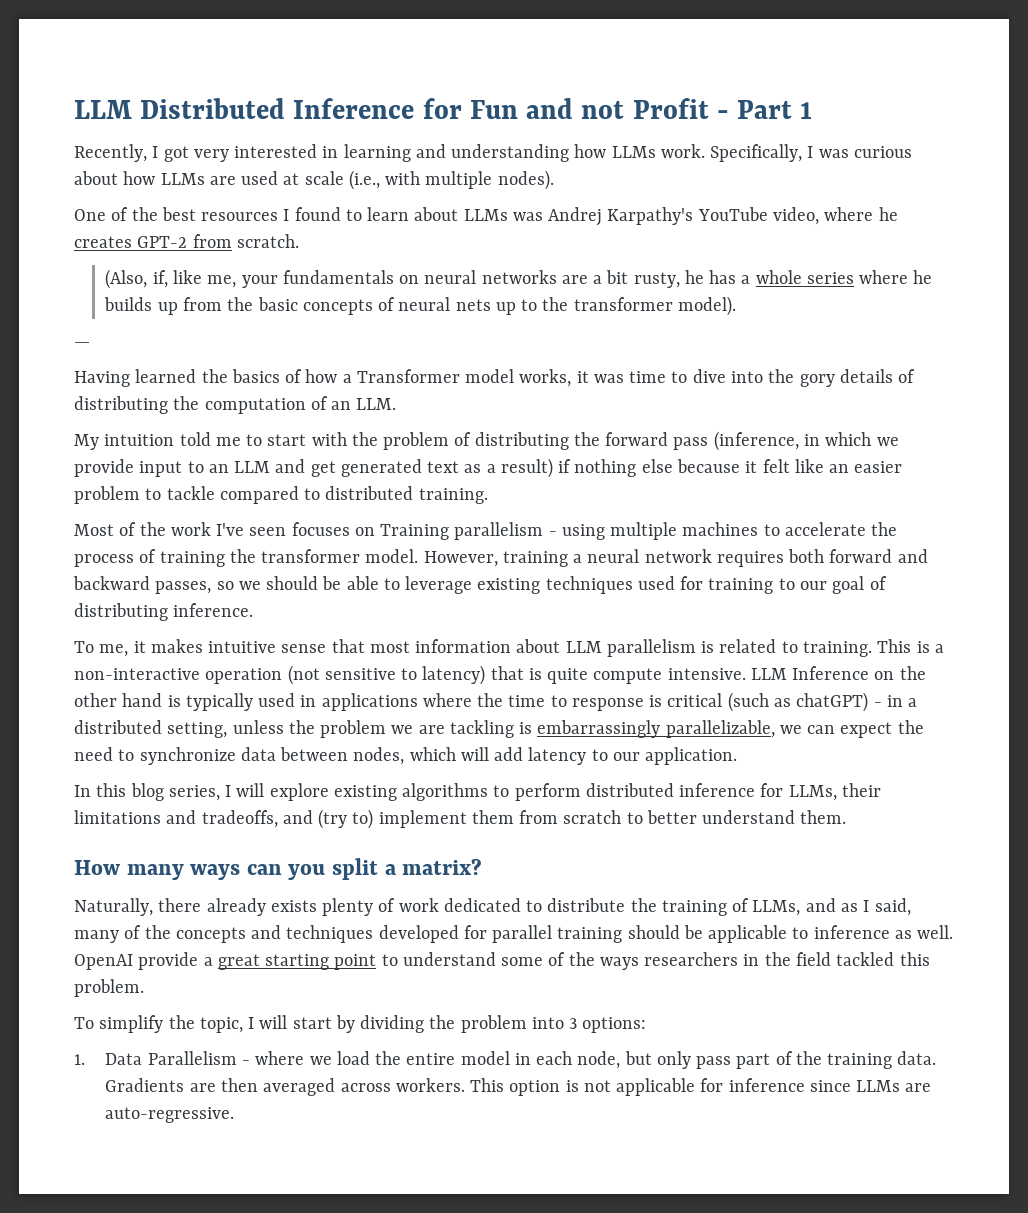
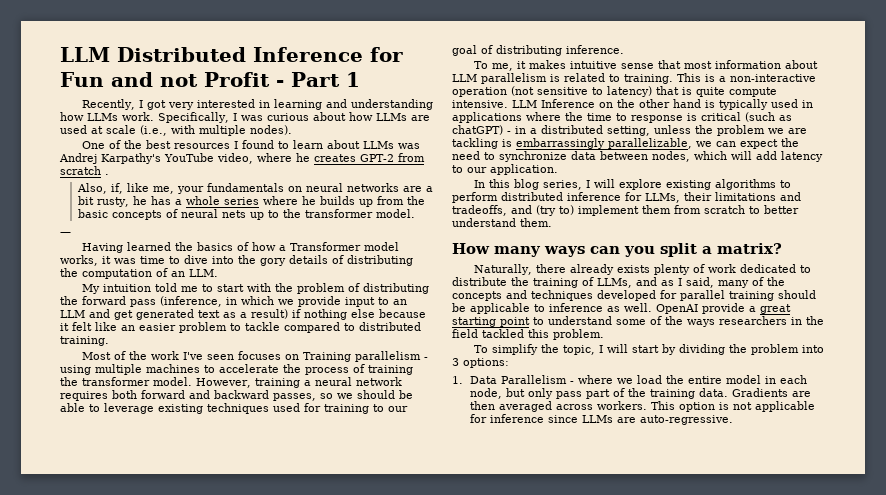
- One of the best resources I found to learn about LLMs was Andrej Karpathy's YouTube video, where he creates GPT-2 from scratch.
- (Also, if, like me, your fundamentals on neural networks are a bit rusty, he has a whole series where he builds up from the basic concepts of neural nets up to the transformer model).
+ One of the best resources I found to learn about LLMs was Andrej Karpathy's YouTube video, where he creates GPT-2 from scratch .
+ Also, if, like me, your fundamentals on neural networks are a bit rusty, he has a whole series where he builds up from the basic concepts of neural nets up to the transformer model.

